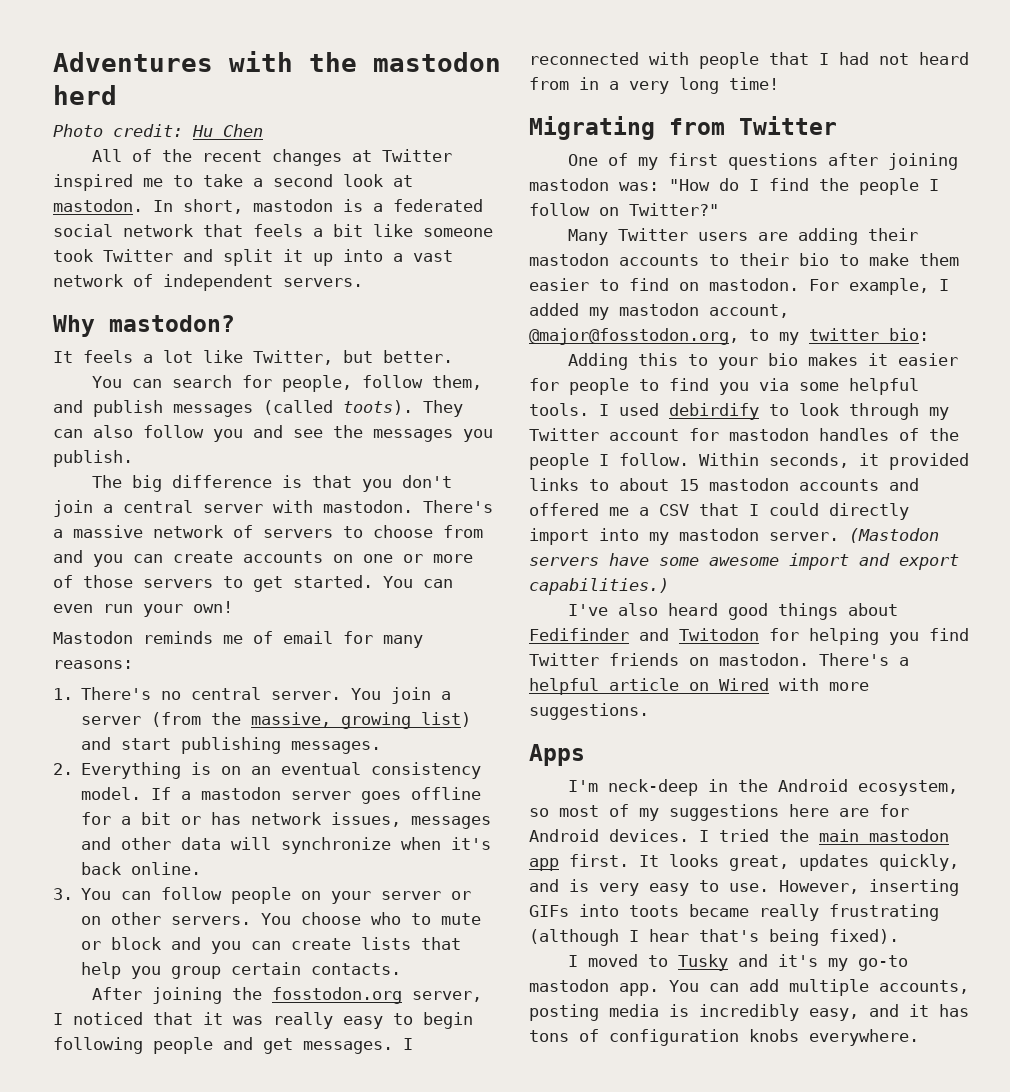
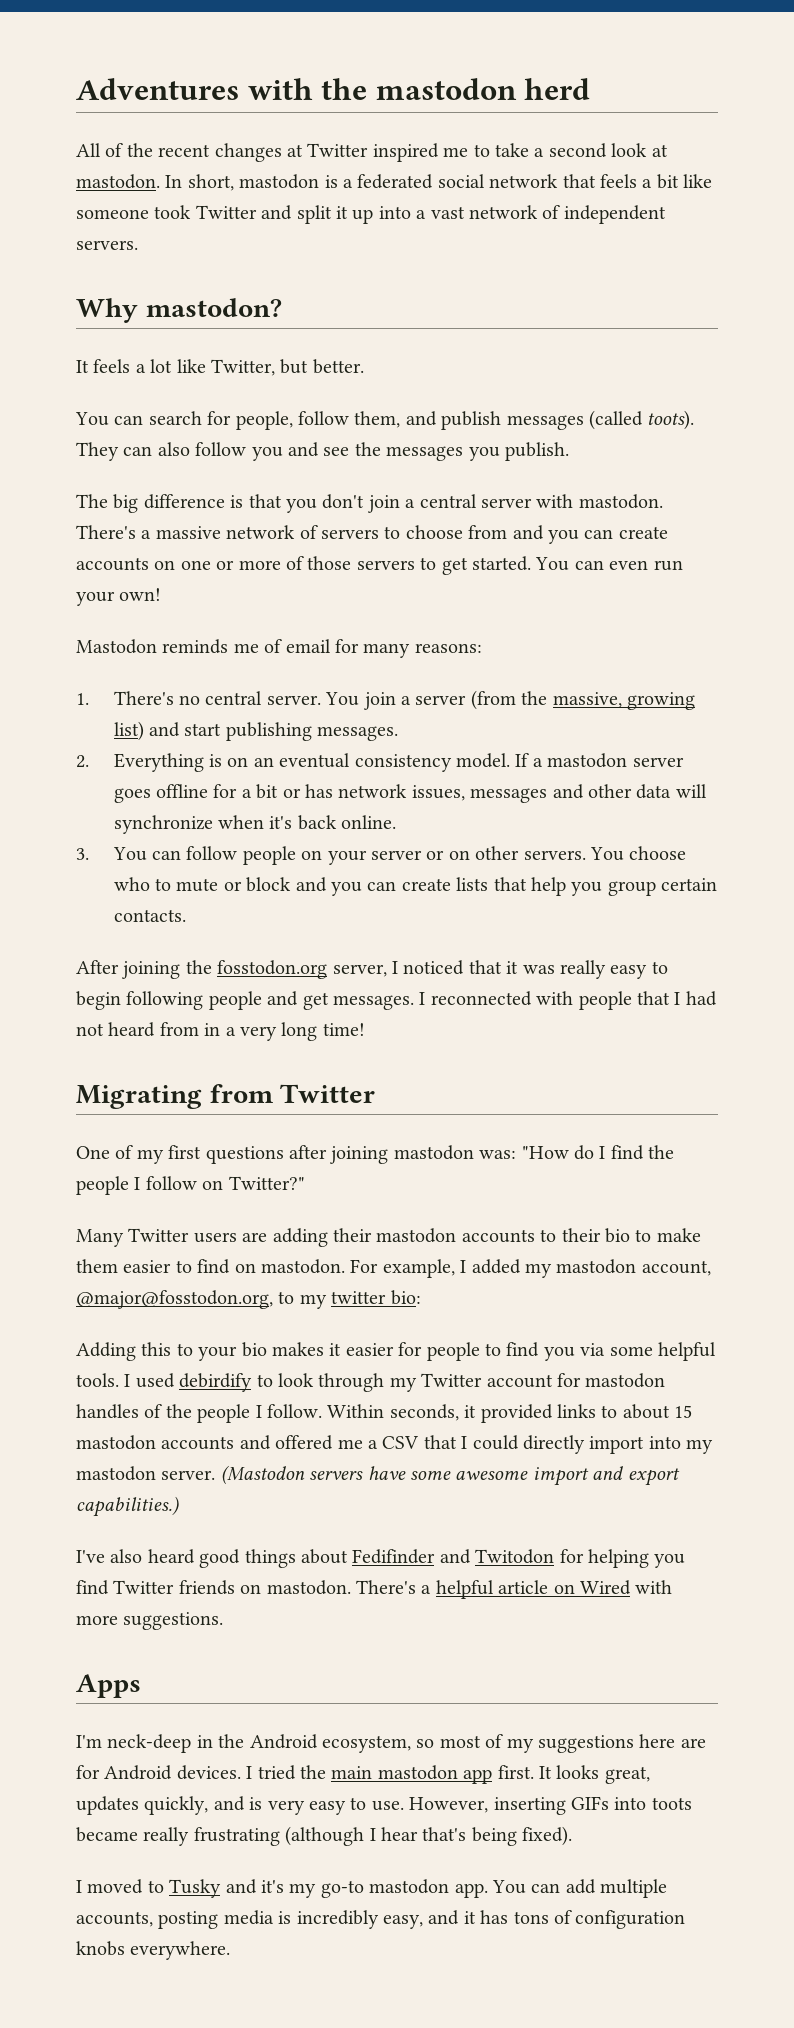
- Photo credit: Hu Chen

